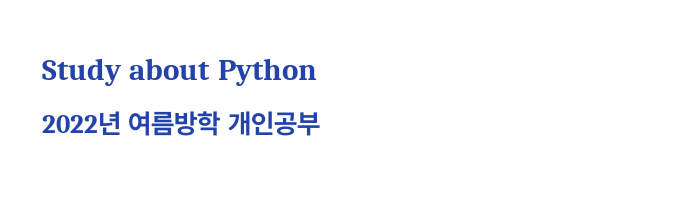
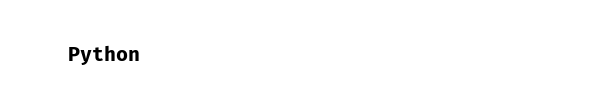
- Study about Python
+ Python
- 2022년 여름방학 개인공부

